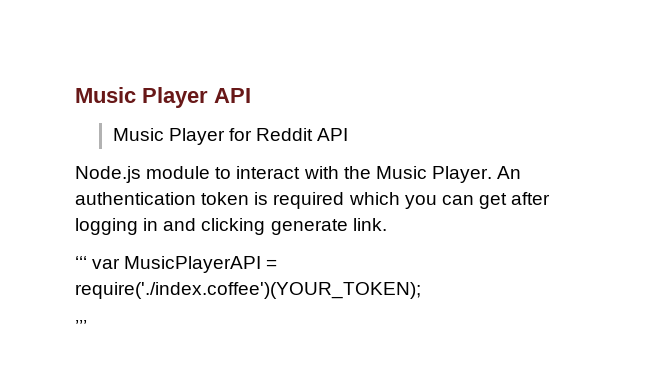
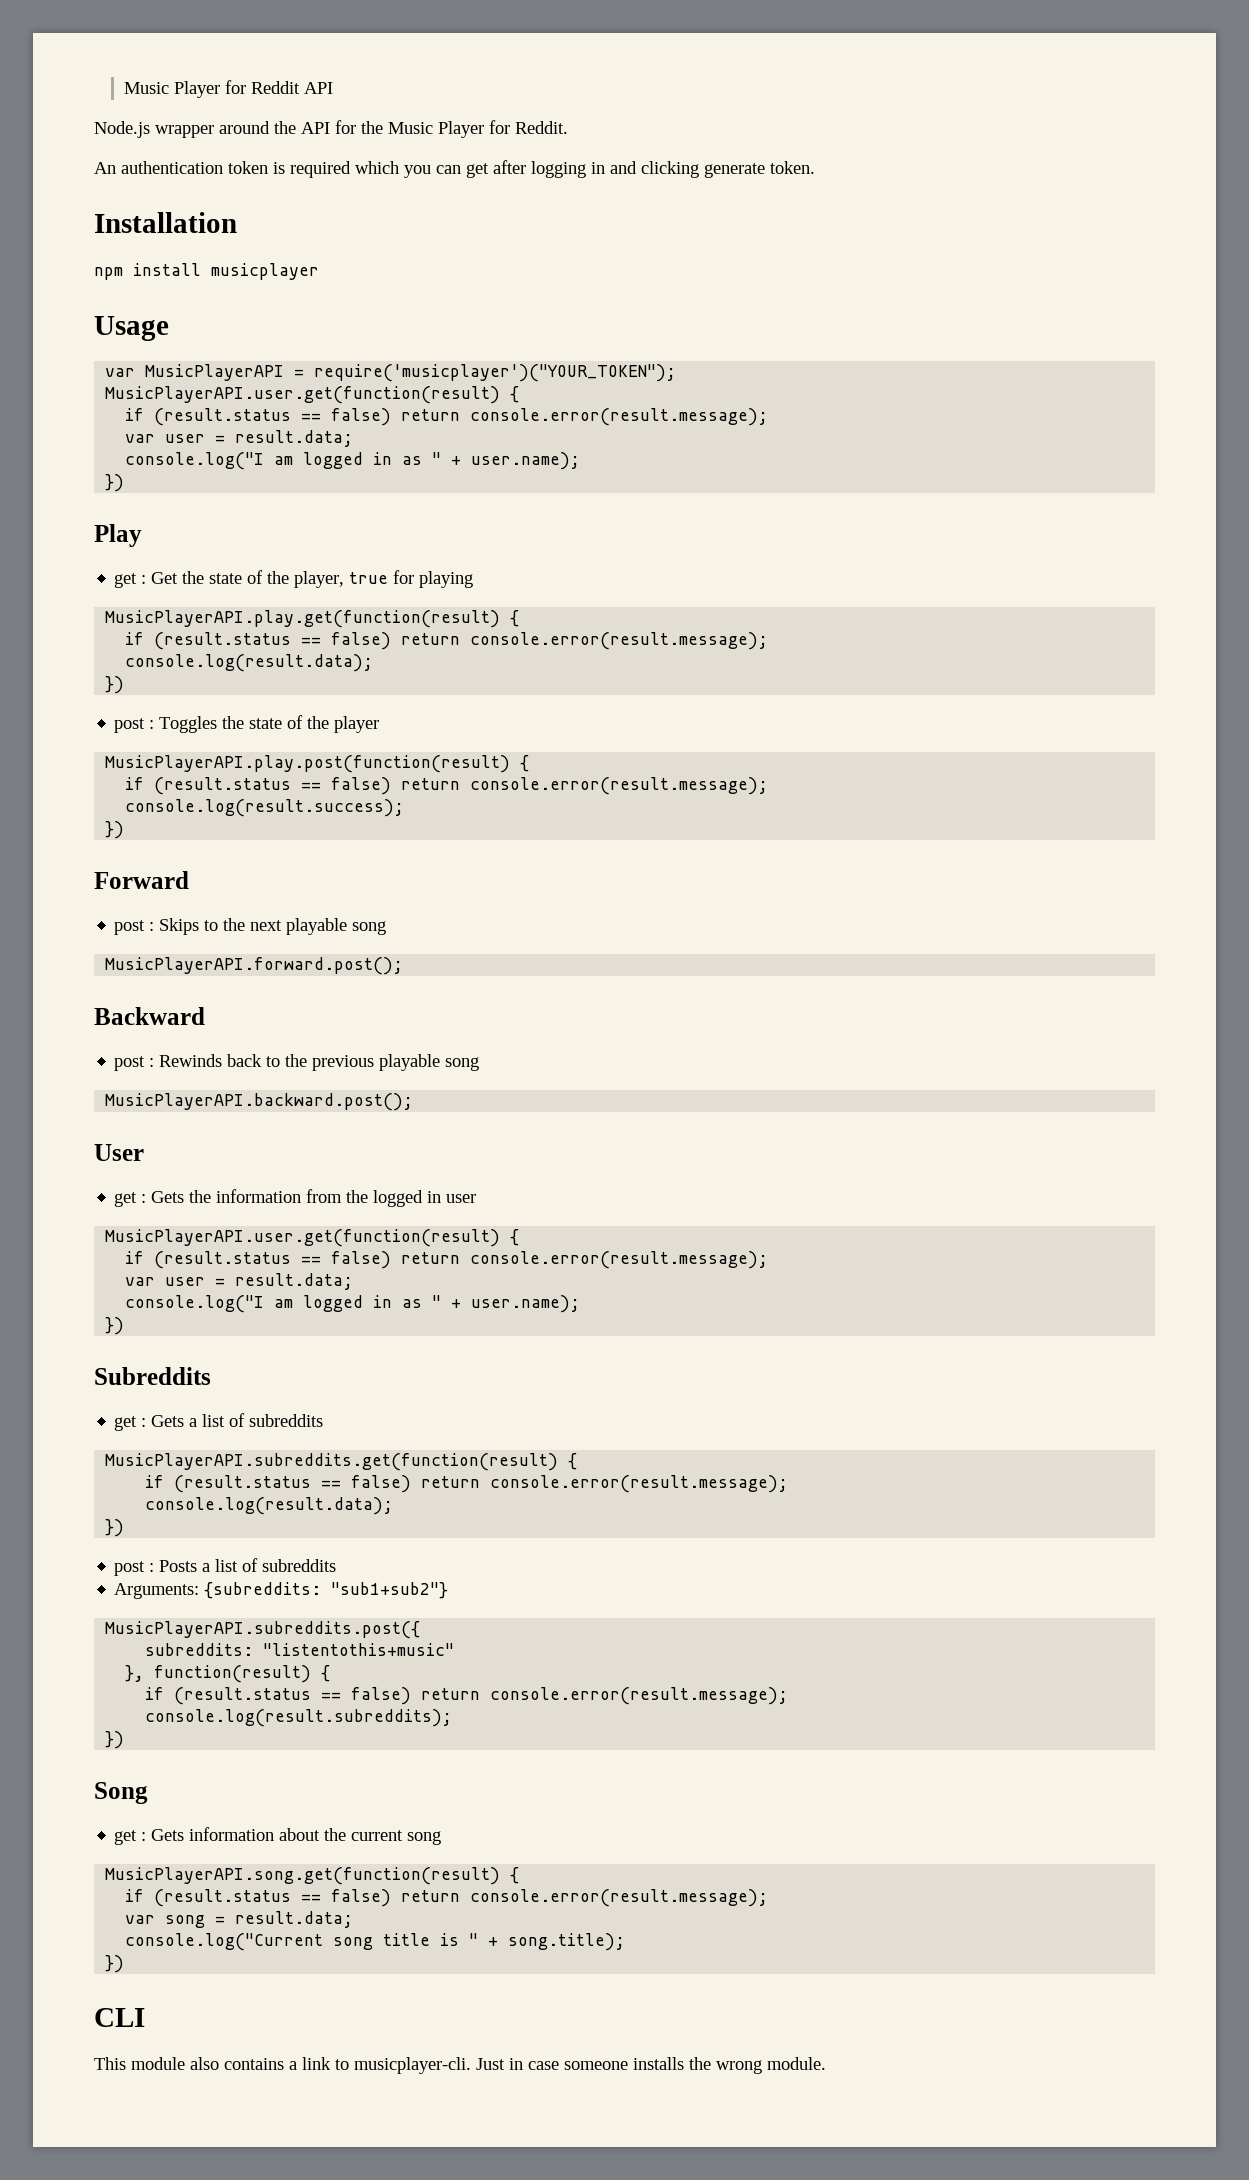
- Music Player API
- Node.js module to interact with the Music Player. An authentication token is required which you can get after logging in and clicking generate link.
- ‘‘‘ var MusicPlayerAPI = require('./index.coffee')(YOUR_TOKEN);
- ’’’
+ Node.js wrapper around the API for the Music Player for Reddit.
+ An authentication token is required which you can get after logging in and clicking generate token.
+ Installation
+ npm install musicplayer
+ Usage
+ var MusicPlayerAPI = require('musicplayer')("YOUR_TOKEN");
+ MusicPlayerAPI.user.get(function(result) {
+ if (result.status == false) return console.error(result.message);
+ var user = result.data;
+ console.log("I am logged in as " + user.name);
+ })
+ Play
+ get : Get the state of the player, true for playing
+ MusicPlayerAPI.play.get(function(result) {
+ if (result.status == false) return console.error(result.message);
+ console.log(result.data);
+ })
+ post : Toggles the state of the player
+ MusicPlayerAPI.play.post(function(result) {
+ if (result.status == false) return console.error(result.message);
+ console.log(result.success);
+ })
+ Forward
+ post : Skips to the next playable song
+ MusicPlayerAPI.forward.post();
+ Backward
+ post : Rewinds back to the previous playable song
+ MusicPlayerAPI.backward.post();
+ User
+ get : Gets the information from the logged in user
+ MusicPlayerAPI.user.get(function(result) {
+ if (result.status == false) return console.error(result.message);
+ var user = result.data;
+ console.log("I am logged in as " + user.name);
+ })
+ Subreddits
+ get : Gets a list of subreddits
+ MusicPlayerAPI.subreddits.get(function(result) {
+ if (result.status == false) return console.error(result.message);
+ console.log(result.data);
+ })
+ post : Posts a list of subreddits
+ Arguments: {subreddits: "sub1+sub2"}
+ MusicPlayerAPI.subreddits.post({
+ subreddits: "listentothis+music"
+ }, function(result) {
+ if (result.status == false) return console.error(result.message);
+ console.log(result.subreddits);
+ })
+ Song
+ get : Gets information about the current song
+ MusicPlayerAPI.song.get(function(result) {
+ if (result.status == false) return console.error(result.message);
+ var song = result.data;
+ console.log("Current song title is " + song.title);
+ })
+ CLI
+ This module also contains a link to musicplayer-cli. Just in case someone installs the wrong module.

